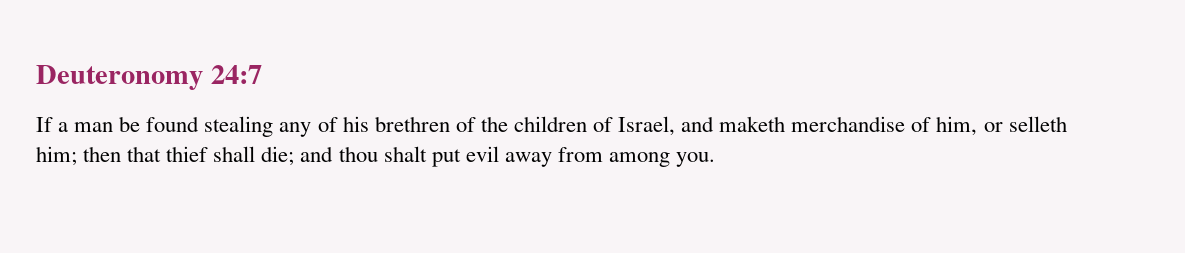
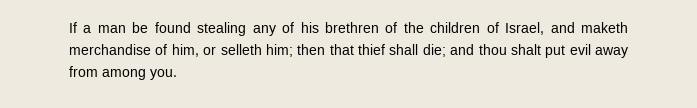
- Deuteronomy 24:7

